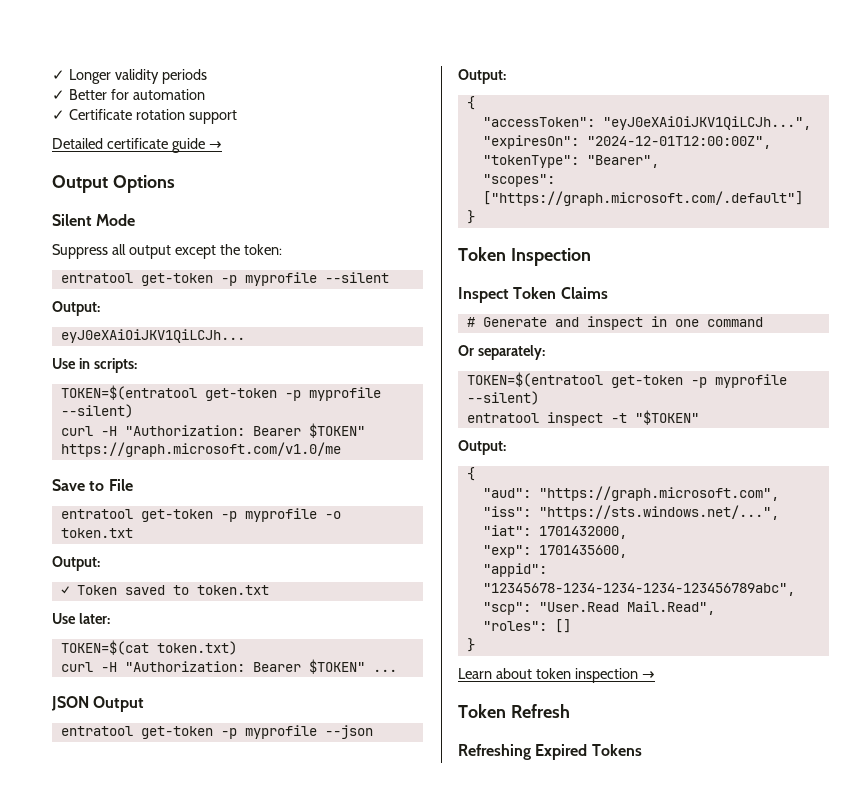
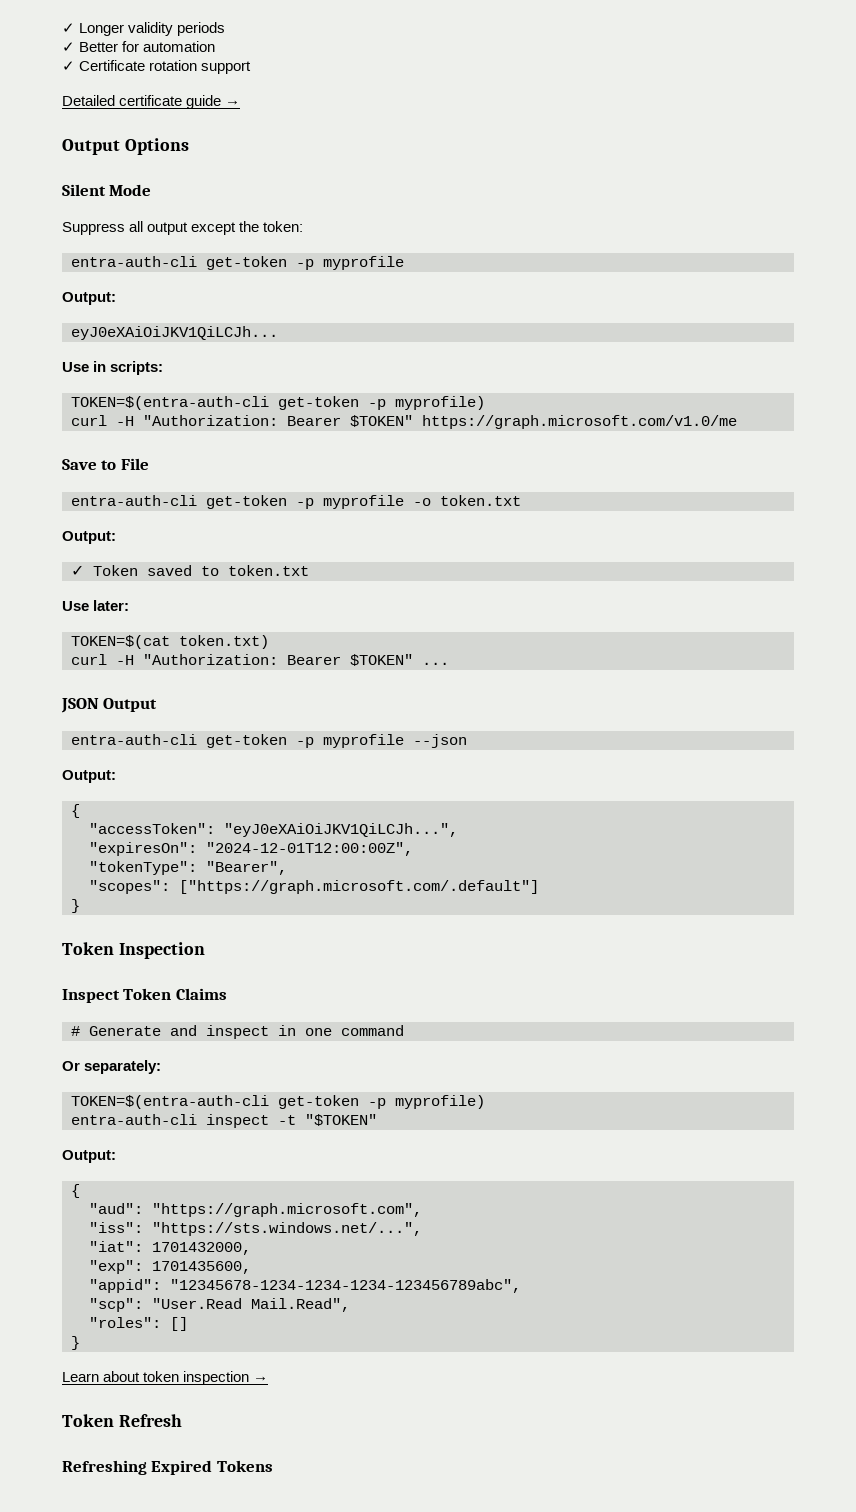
  Suppress all output except the token:
- entratool get-token -p myprofile --silent
+ entra-auth-cli get-token -p myprofile
  Use in scripts:
- TOKEN=$(entratool get-token -p myprofile --silent)
+ TOKEN=$(entra-auth-cli get-token -p myprofile)
- entratool get-token -p myprofile -o token.txt
+ entra-auth-cli get-token -p myprofile -o token.txt
- entratool get-token -p myprofile --json
+ entra-auth-cli get-token -p myprofile --json
  Or separately:
- TOKEN=$(entratool get-token -p myprofile --silent)
- entratool inspect -t "$TOKEN"
+ TOKEN=$(entra-auth-cli get-token -p myprofile)
+ entra-auth-cli inspect -t "$TOKEN"

